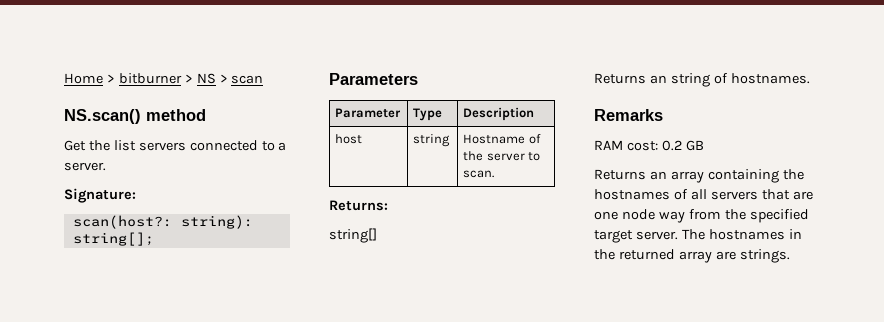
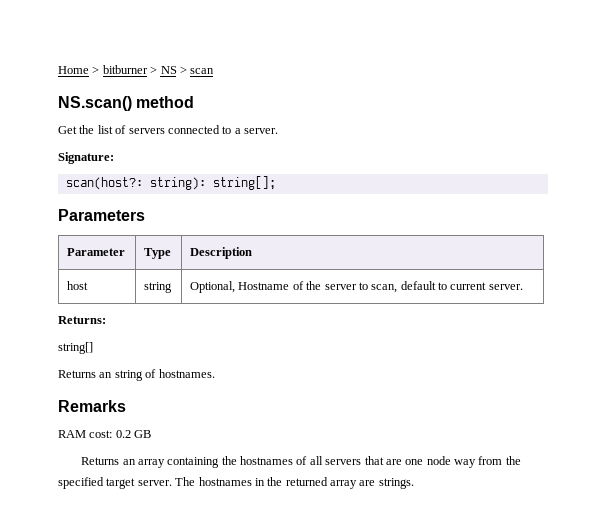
- Get the list servers connected to a server.
+ Get the list of servers connected to a server.
- host | string | Hostname of the server to scan.
+ host | string | Optional, Hostname of the server to scan, default to current server.

